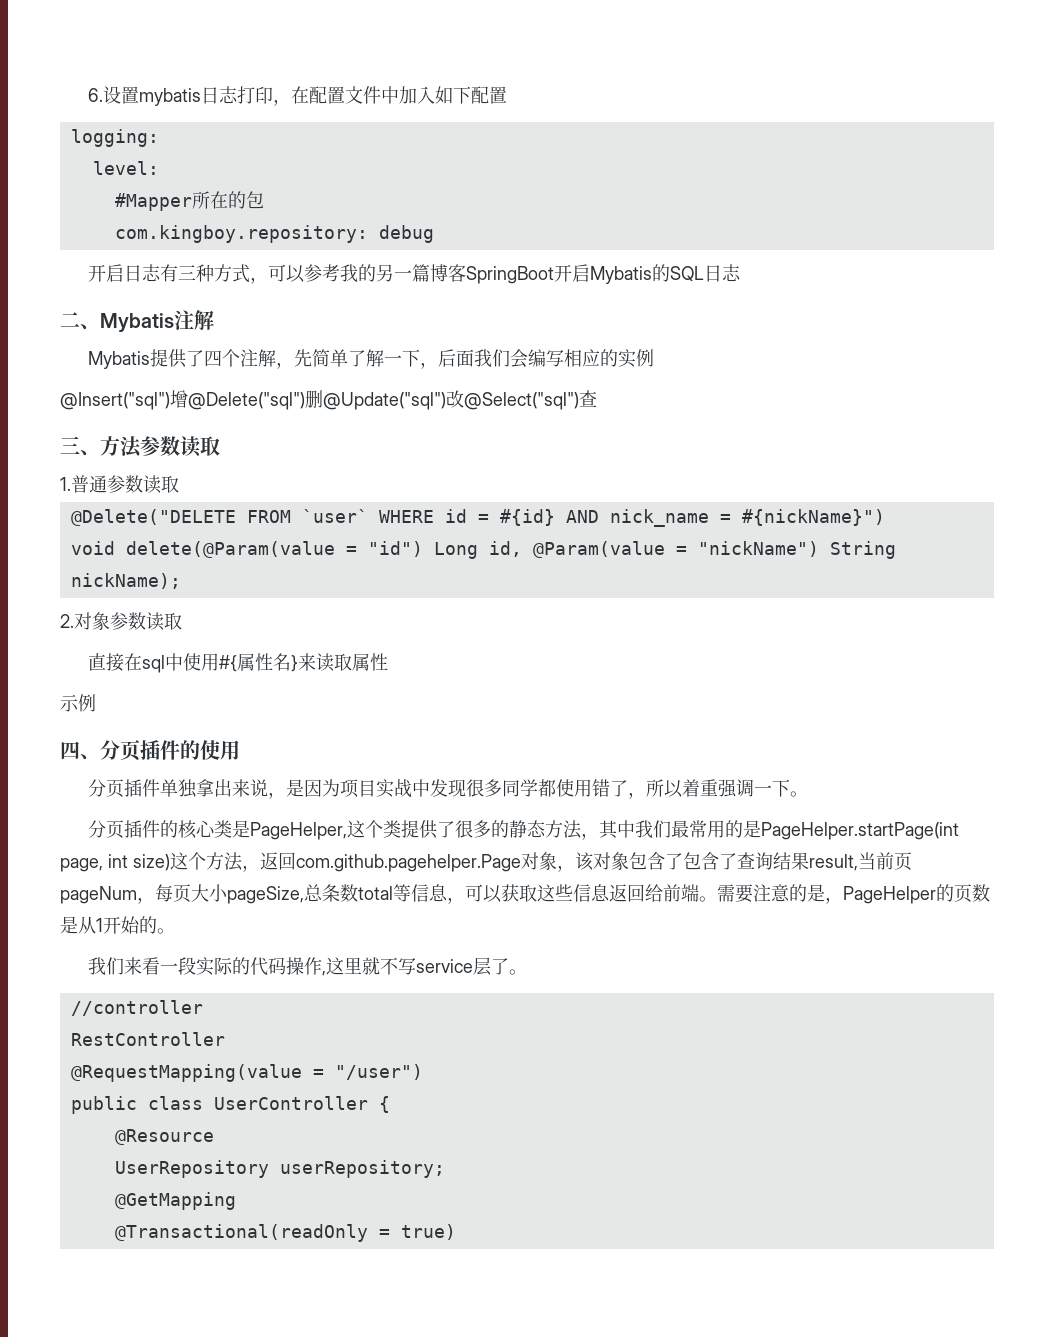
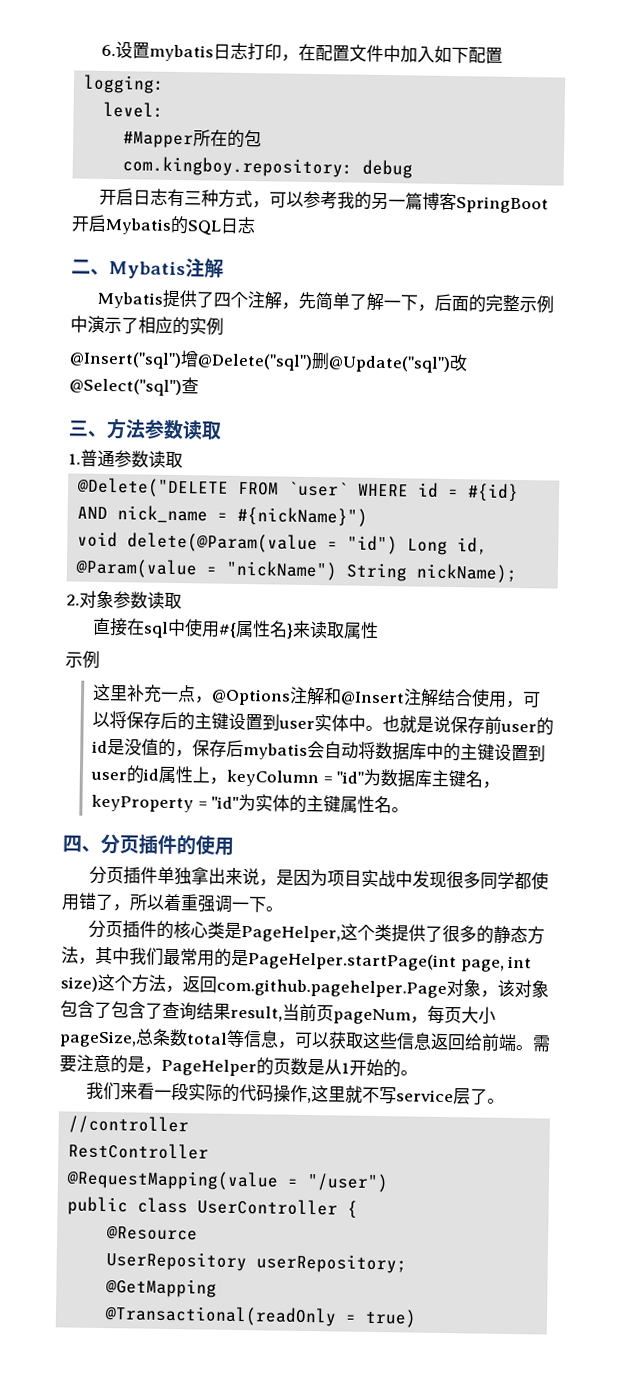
- Mybatis提供了四个注解，先简单了解一下，后面我们会编写相应的实例
+ Mybatis提供了四个注解，先简单了解一下，后面的完整示例中演示了相应的实例
+ 这里补充一点，@Options注解和@Insert注解结合使用，可以将保存后的主键设置到user实体中。也就是说保存前user的id是没值的，保存后mybatis会自动将数据库中的主键设置到user的id属性上，keyColumn = "id"为数据库主键名，keyProperty = "id"为实体的主键属性名。

